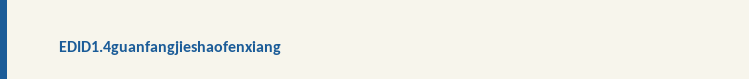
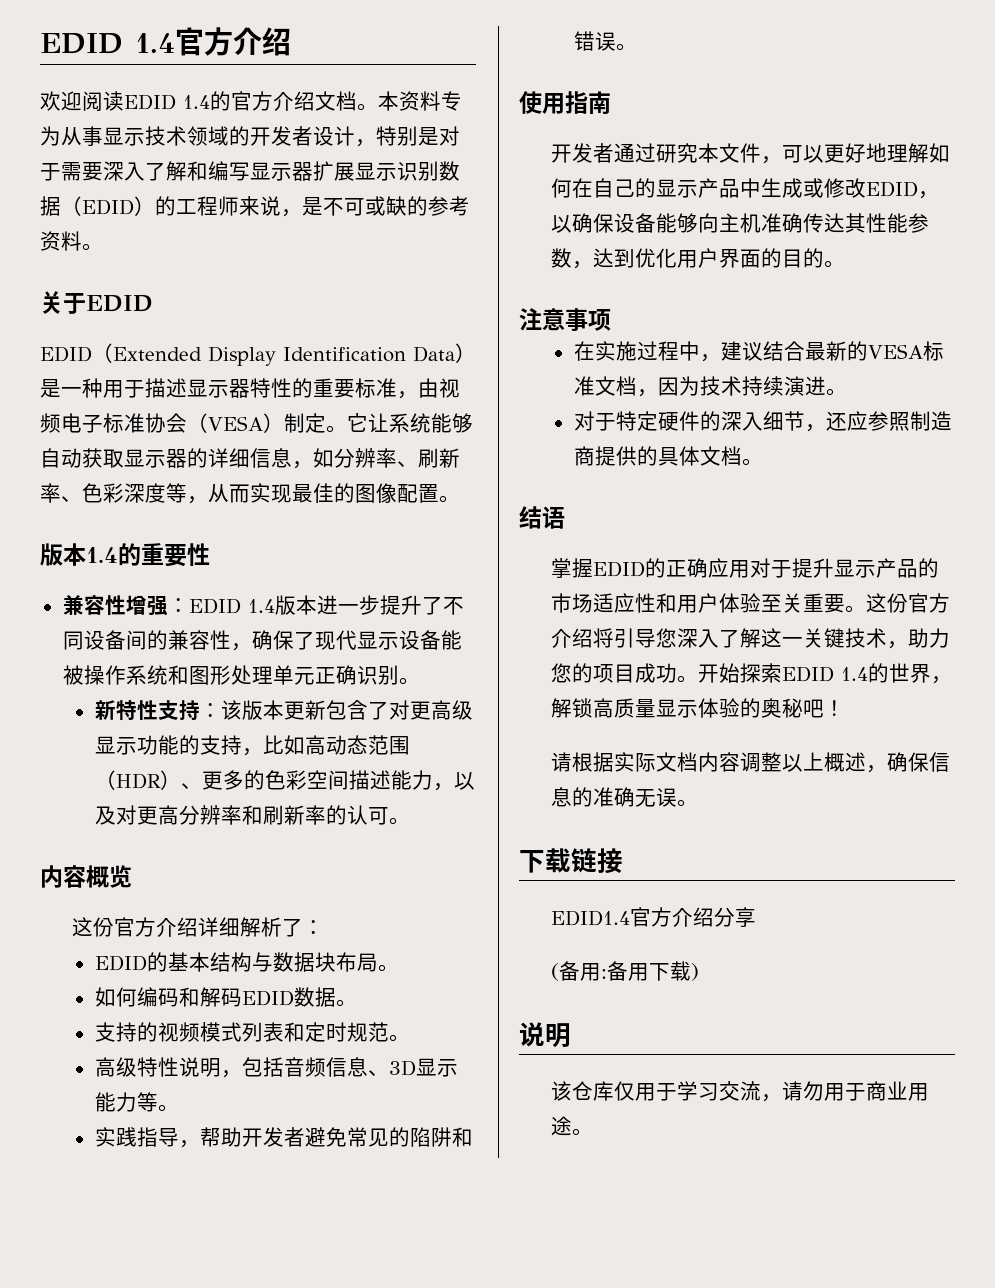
- EDID1.4guanfangjieshaofenxiang
+ EDID 1.4官方介绍
+ 欢迎阅读EDID 1.4的官方介绍文档。本资料专为从事显示技术领域的开发者设计，特别是对于需要深入了解和编写显示器扩展显示识别数据（EDID）的工程师来说，是不可或缺的参考资料。
+ 关于EDID
+ EDID（Extended Display Identification Data）是一种用于描述显示器特性的重要标准，由视频电子标准协会（VESA）制定。它让系统能够自动获取显示器的详细信息，如分辨率、刷新率、色彩深度等，从而实现最佳的图像配置。
+ 版本1.4的重要性
+ 兼容性增强：EDID 1.4版本进一步提升了不同设备间的兼容性，确保了现代显示设备能被操作系统和图形处理单元正确识别。
+ 新特性支持：该版本更新包含了对更高级显示功能的支持，比如高动态范围（HDR）、更多的色彩空间描述能力，以及对更高分辨率和刷新率的认可。
+ 内容概览
+ 这份官方介绍详细解析了：
+ EDID的基本结构与数据块布局。
+ 如何编码和解码EDID数据。
+ 支持的视频模式列表和定时规范。
+ 高级特性说明，包括音频信息、3D显示能力等。
+ 实践指导，帮助开发者避免常见的陷阱和错误。
+ 使用指南
+ 开发者通过研究本文件，可以更好地理解如何在自己的显示产品中生成或修改EDID，以确保设备能够向主机准确传达其性能参数，达到优化用户界面的目的。
+ 注意事项
+ 在实施过程中，建议结合最新的VESA标准文档，因为技术持续演进。
+ 对于特定硬件的深入细节，还应参照制造商提供的具体文档。
+ 结语
+ 掌握EDID的正确应用对于提升显示产品的市场适应性和用户体验至关重要。这份官方介绍将引导您深入了解这一关键技术，助力您的项目成功。开始探索EDID 1.4的世界，解锁高质量显示体验的奥秘吧！
+ 请根据实际文档内容调整以上概述，确保信息的准确无误。
+ 下载链接
+ EDID1.4官方介绍分享
+ (备用:备用下载)
+ 说明
+ 该仓库仅用于学习交流，请勿用于商业用途。

